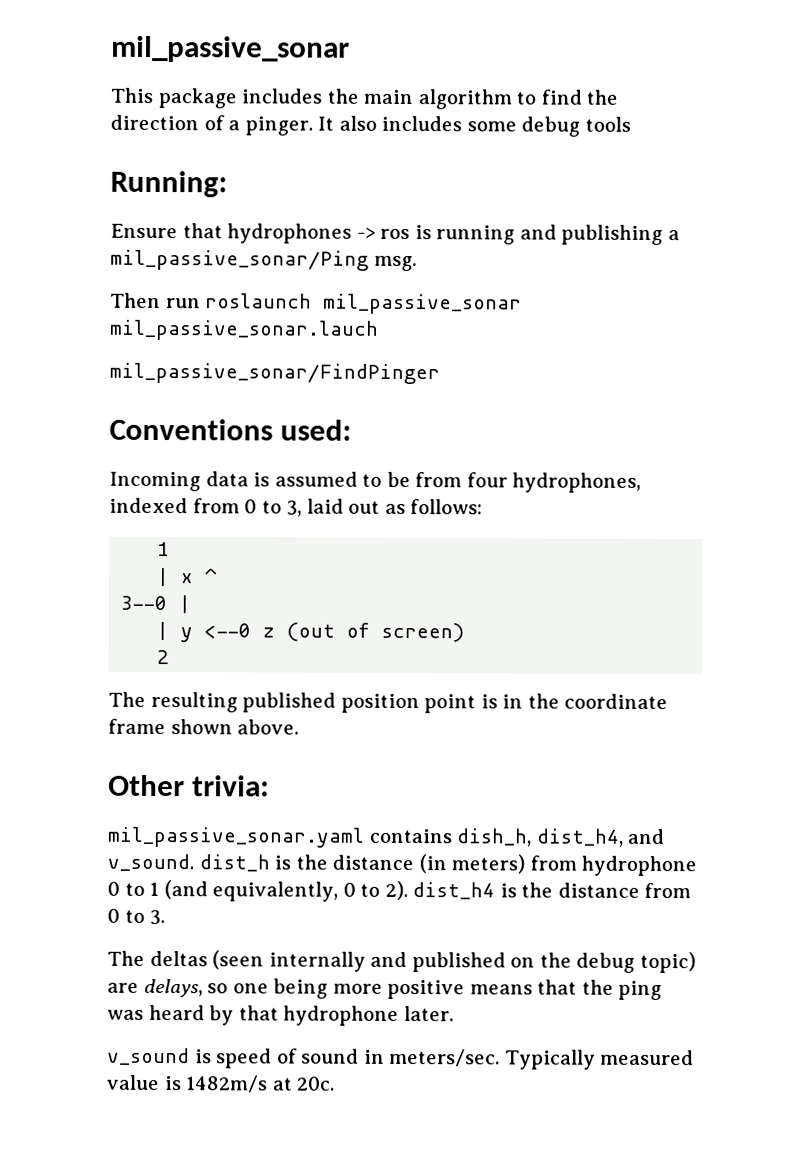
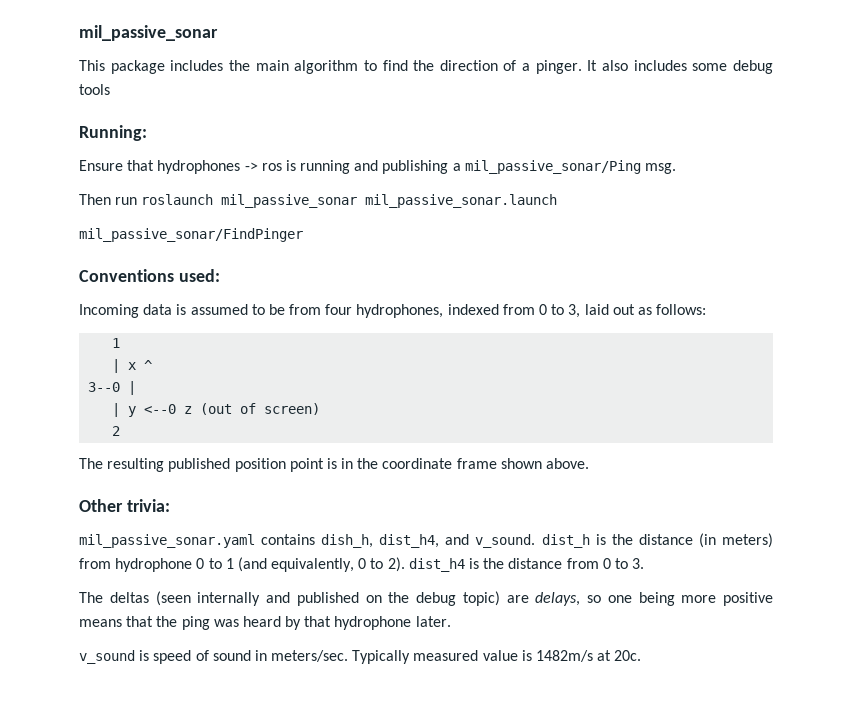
- Then run roslaunch mil_passive_sonar mil_passive_sonar.lauch
+ Then run roslaunch mil_passive_sonar mil_passive_sonar.launch

